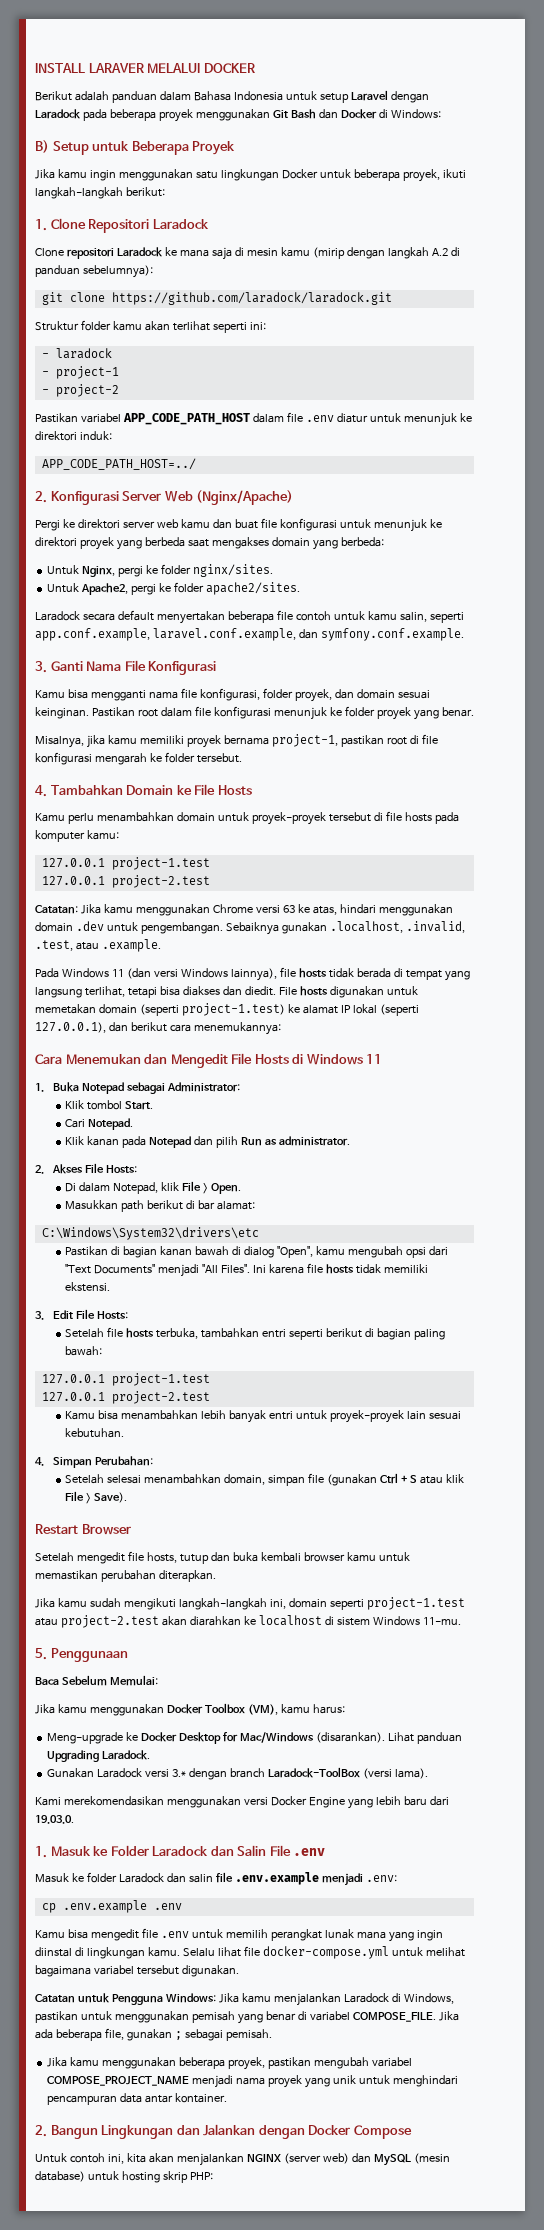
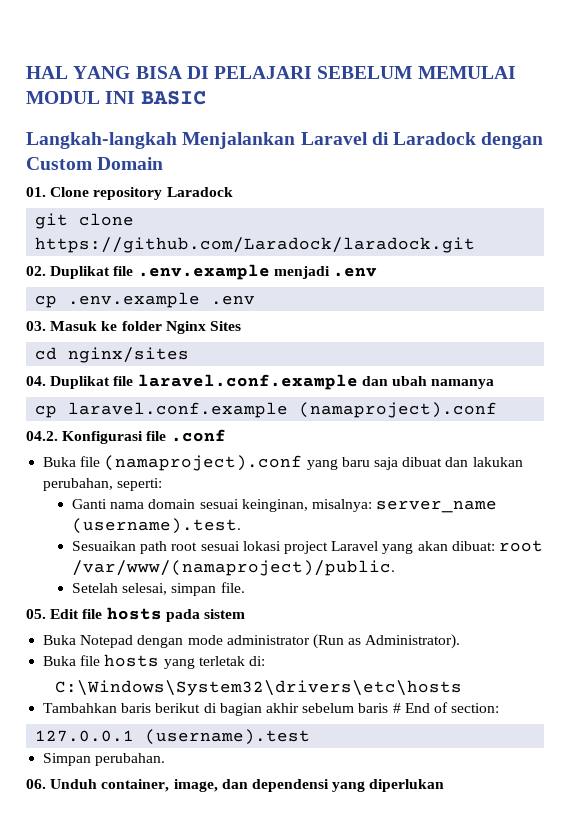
- INSTALL LARAVER MELALUI DOCKER
- Berikut adalah panduan dalam Bahasa Indonesia untuk setup Laravel dengan Laradock pada beberapa proyek menggunakan Git Bash dan Docker di Windows:
- B) Setup untuk Beberapa Proyek
- Jika kamu ingin menggunakan satu lingkungan Docker untuk beberapa proyek, ikuti langkah-langkah berikut:
- 1. Clone Repositori Laradock
- Clone repositori Laradock ke mana saja di mesin kamu (mirip dengan langkah A.2 di panduan sebelumnya):
- git clone https://github.com/laradock/laradock.git
- Struktur folder kamu akan terlihat seperti ini:
- - laradock
- - project-1
- - project-2
- Pastikan variabel APP_CODE_PATH_HOST dalam file .env diatur untuk menunjuk ke direktori induk:
- APP_CODE_PATH_HOST=../
- 2. Konfigurasi Server Web (Nginx/Apache)
- Pergi ke direktori server web kamu dan buat file konfigurasi untuk menunjuk ke direktori proyek yang berbeda saat mengakses domain yang berbeda:
- Untuk Nginx, pergi ke folder nginx/sites.
- Untuk Apache2, pergi ke folder apache2/sites.
- Laradock secara default menyertakan beberapa file contoh untuk kamu salin, seperti app.conf.example, laravel.conf.example, dan symfony.conf.example.
- 3. Ganti Nama File Konfigurasi
- Kamu bisa mengganti nama file konfigurasi, folder proyek, dan domain sesuai keinginan. Pastikan root dalam file konfigurasi menunjuk ke folder proyek yang benar.
- Misalnya, jika kamu memiliki proyek bernama project-1, pastikan root di file konfigurasi mengarah ke folder tersebut.
- 4. Tambahkan Domain ke File Hosts
- Kamu perlu menambahkan domain untuk proyek-proyek tersebut di file hosts pada komputer kamu:
- 127.0.0.1 project-1.test
- 127.0.0.1 project-2.test
- Catatan: Jika kamu menggunakan Chrome versi 63 ke atas, hindari menggunakan domain .dev untuk pengembangan. Sebaiknya gunakan .localhost, .invalid, .test, atau .example.
- Pada Windows 11 (dan versi Windows lainnya), file hosts tidak berada di tempat yang langsung terlihat, tetapi bisa diakses dan diedit. File hosts digunakan untuk memetakan domain (seperti project-1.test) ke alamat IP lokal (seperti 127.0.0.1), dan berikut cara menemukannya:
- Cara Menemukan dan Mengedit File Hosts di Windows 11
- 1. Buka Notepad sebagai Administrator:
- Klik tombol Start.
- Cari Notepad.
- Klik kanan pada Notepad dan pilih Run as administrator.
- 2. Akses File Hosts:
- Di dalam Notepad, klik File > Open.
- Masukkan path berikut di bar alamat:
- C:\Windows\System32\drivers\etc
- Pastikan di bagian kanan bawah di dialog "Open", kamu mengubah opsi dari "Text Documents" menjadi "All Files". Ini karena file hosts tidak memiliki ekstensi.
- 3. Edit File Hosts:
- Setelah file hosts terbuka, tambahkan entri seperti berikut di bagian paling bawah:
- 127.0.0.1 project-1.test
- 127.0.0.1 project-2.test
- Kamu bisa menambahkan lebih banyak entri untuk proyek-proyek lain sesuai kebutuhan.
- 4. Simpan Perubahan:
- Setelah selesai menambahkan domain, simpan file (gunakan Ctrl + S atau klik File > Save).
- Restart Browser
- Setelah mengedit file hosts, tutup dan buka kembali browser kamu untuk memastikan perubahan diterapkan.
- Jika kamu sudah mengikuti langkah-langkah ini, domain seperti project-1.test atau project-2.test akan diarahkan ke localhost di sistem Windows 11-mu.
- 5. Penggunaan
- Baca Sebelum Memulai:
- Jika kamu menggunakan Docker Toolbox (VM), kamu harus:
- Meng-upgrade ke Docker Desktop for Mac/Windows (disarankan). Lihat panduan Upgrading Laradock.
- Gunakan Laradock versi 3.* dengan branch Laradock-ToolBox (versi lama).
- Kami merekomendasikan menggunakan versi Docker Engine yang lebih baru dari 19.03.0.
- 1. Masuk ke Folder Laradock dan Salin File .env
- Masuk ke folder Laradock dan salin file .env.example menjadi .env:
+ HAL YANG BISA DI PELAJARI SEBELUM MEMULAI MODUL INI BASIC
+ Langkah-langkah Menjalankan Laravel di Laradock dengan Custom Domain
+ 01. Clone repository Laradock
+ git clone https://github.com/Laradock/laradock.git
+ 02. Duplikat file .env.example menjadi .env
- Kamu bisa mengedit file .env untuk memilih perangkat lunak mana yang ingin diinstal di lingkungan kamu. Selalu lihat file docker-compose.yml untuk melihat bagaimana variabel tersebut digunakan.
- Catatan untuk Pengguna Windows: Jika kamu menjalankan Laradock di Windows, pastikan untuk menggunakan pemisah yang benar di variabel COMPOSE_FILE. Jika ada beberapa file, gunakan ; sebagai pemisah.
- Jika kamu menggunakan beberapa proyek, pastikan mengubah variabel COMPOSE_PROJECT_NAME menjadi nama proyek yang unik untuk menghindari pencampuran data antar kontainer.
- 2. Bangun Lingkungan dan Jalankan dengan Docker Compose
- Untuk contoh ini, kita akan menjalankan NGINX (server web) dan MySQL (mesin database) untuk hosting skrip PHP:
+ 03. Masuk ke folder Nginx Sites
+ cd nginx/sites
+ 04. Duplikat file laravel.conf.example dan ubah namanya
+ cp laravel.conf.example (namaproject).conf
+ 04.2. Konfigurasi file .conf
+ Buka file (namaproject).conf yang baru saja dibuat dan lakukan perubahan, seperti:
+ Ganti nama domain sesuai keinginan, misalnya: server_name (username).test.
+ Sesuaikan path root sesuai lokasi project Laravel yang akan dibuat: root /var/www/(namaproject)/public.
+ Setelah selesai, simpan file.
+ 05. Edit file hosts pada sistem
+ Buka Notepad dengan mode administrator (Run as Administrator).
+ Buka file hosts yang terletak di:
+ C:\Windows\System32\drivers\etc\hosts
+ Tambahkan baris berikut di bagian akhir sebelum baris # End of section:
+ 127.0.0.1 (username).test
+ Simpan perubahan.
+ 06. Unduh container, image, dan dependensi yang diperlukan

